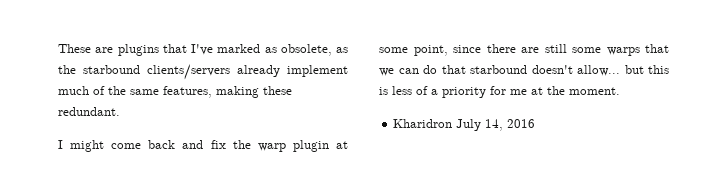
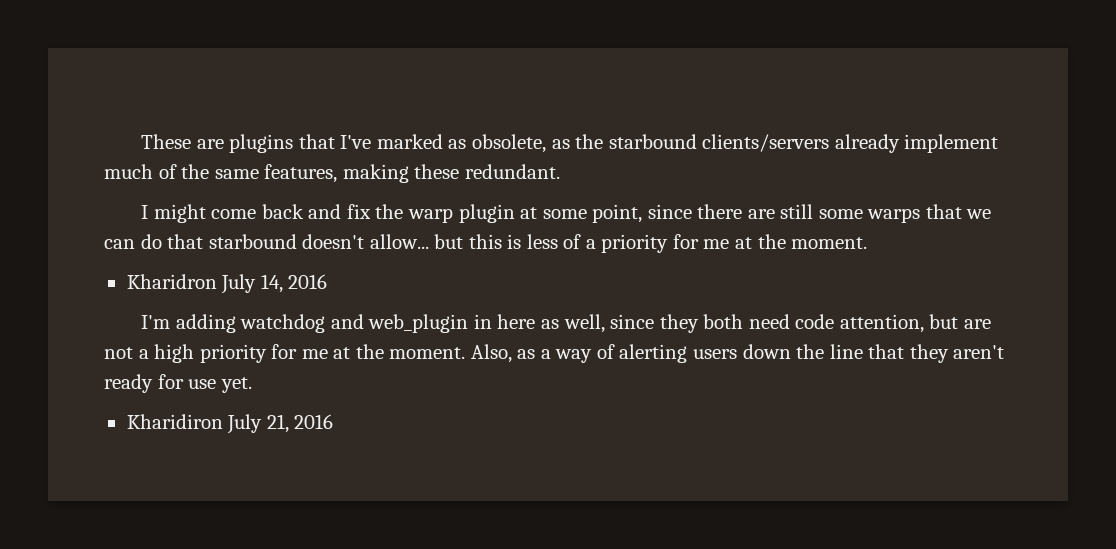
+ I'm adding watchdog and web_plugin in here as well, since they both need code attention, but are not a high priority for me at the moment. Also, as a way of alerting users down the line that they aren't ready for use yet.
+ Kharidiron July 21, 2016

